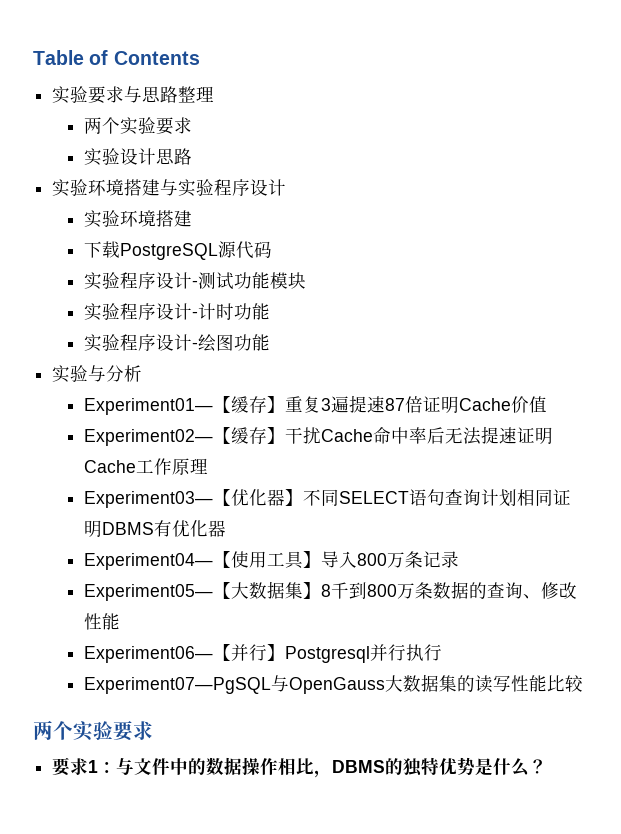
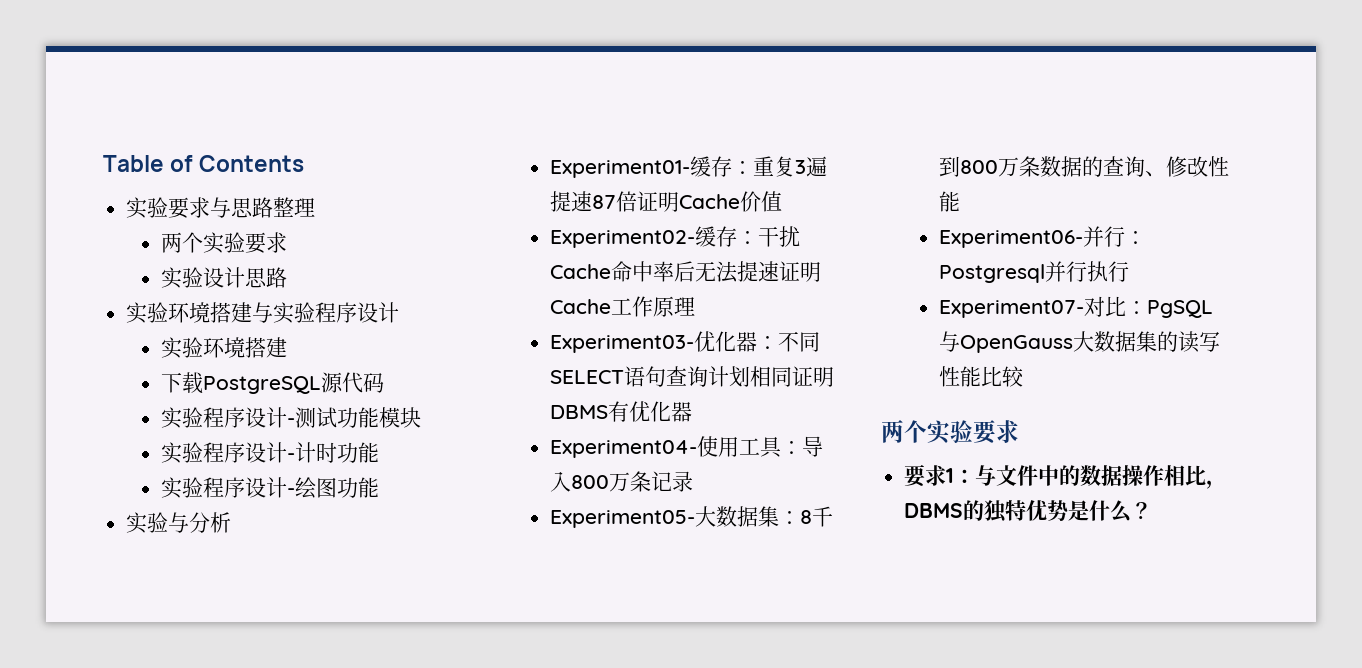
- Experiment01—【缓存】重复3遍提速87倍证明Cache价值
+ Experiment01-缓存：重复3遍提速87倍证明Cache价值
- Experiment02—【缓存】干扰Cache命中率后无法提速证明Cache工作原理
+ Experiment02-缓存：干扰Cache命中率后无法提速证明Cache工作原理
- Experiment03—【优化器】不同SELECT语句查询计划相同证明DBMS有优化器
+ Experiment03-优化器：不同SELECT语句查询计划相同证明DBMS有优化器
- Experiment04—【使用工具】导入800万条记录
+ Experiment04-使用工具：导入800万条记录
- Experiment05—【大数据集】8千到800万条数据的查询、修改性能
+ Experiment05-大数据集：8千到800万条数据的查询、修改性能
- Experiment06—【并行】Postgresql并行执行
+ Experiment06-并行：Postgresql并行执行
- Experiment07—PgSQL与OpenGauss大数据集的读写性能比较
+ Experiment07-对比：PgSQL与OpenGauss大数据集的读写性能比较

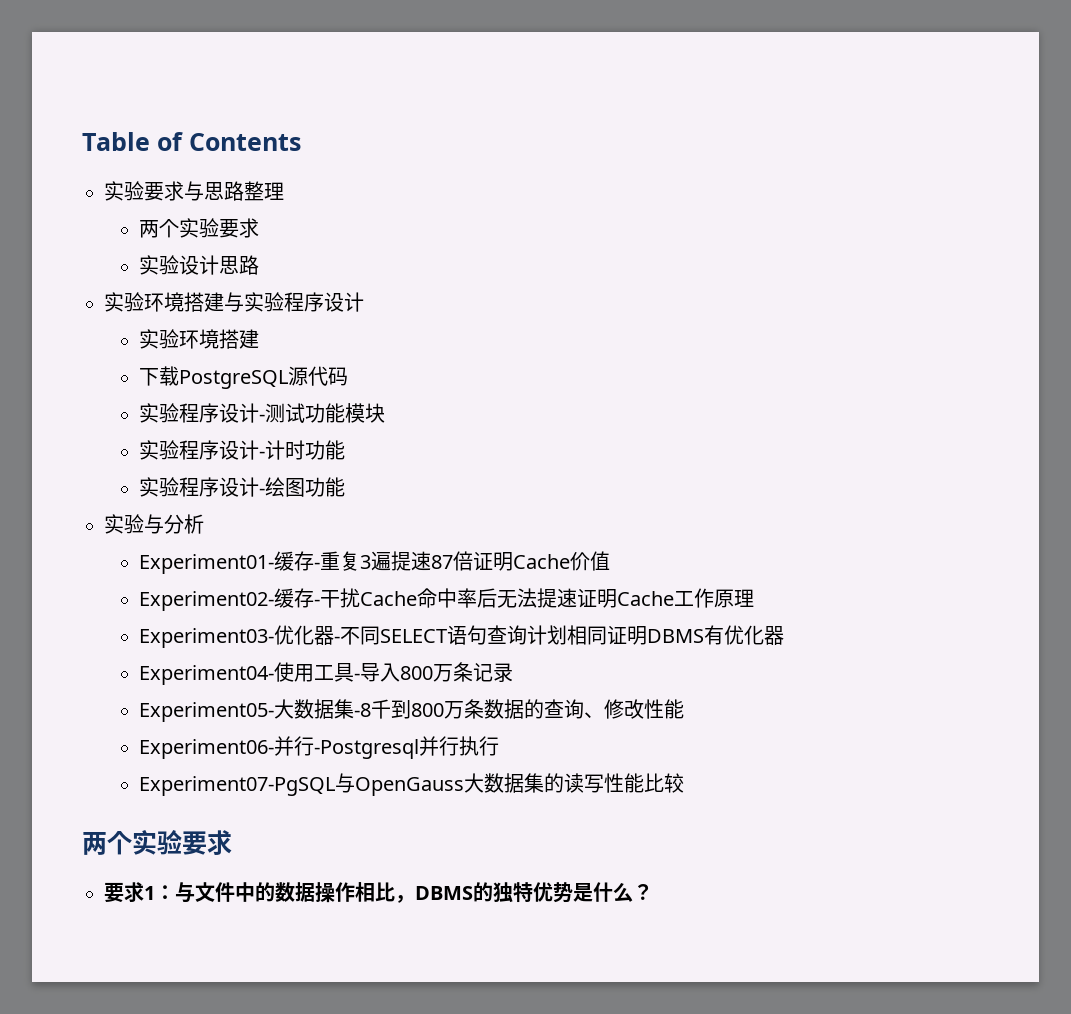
- Experiment01-缓存：重复3遍提速87倍证明Cache价值
+ Experiment01-缓存-重复3遍提速87倍证明Cache价值
- Experiment02-缓存：干扰Cache命中率后无法提速证明Cache工作原理
+ Experiment02-缓存-干扰Cache命中率后无法提速证明Cache工作原理
- Experiment03-优化器：不同SELECT语句查询计划相同证明DBMS有优化器
+ Experiment03-优化器-不同SELECT语句查询计划相同证明DBMS有优化器
- Experiment04-使用工具：导入800万条记录
+ Experiment04-使用工具-导入800万条记录
- Experiment05-大数据集：8千到800万条数据的查询、修改性能
+ Experiment05-大数据集-8千到800万条数据的查询、修改性能
- Experiment06-并行：Postgresql并行执行
+ Experiment06-并行-Postgresql并行执行
- Experiment07-对比：PgSQL与OpenGauss大数据集的读写性能比较
+ Experiment07-PgSQL与OpenGauss大数据集的读写性能比较

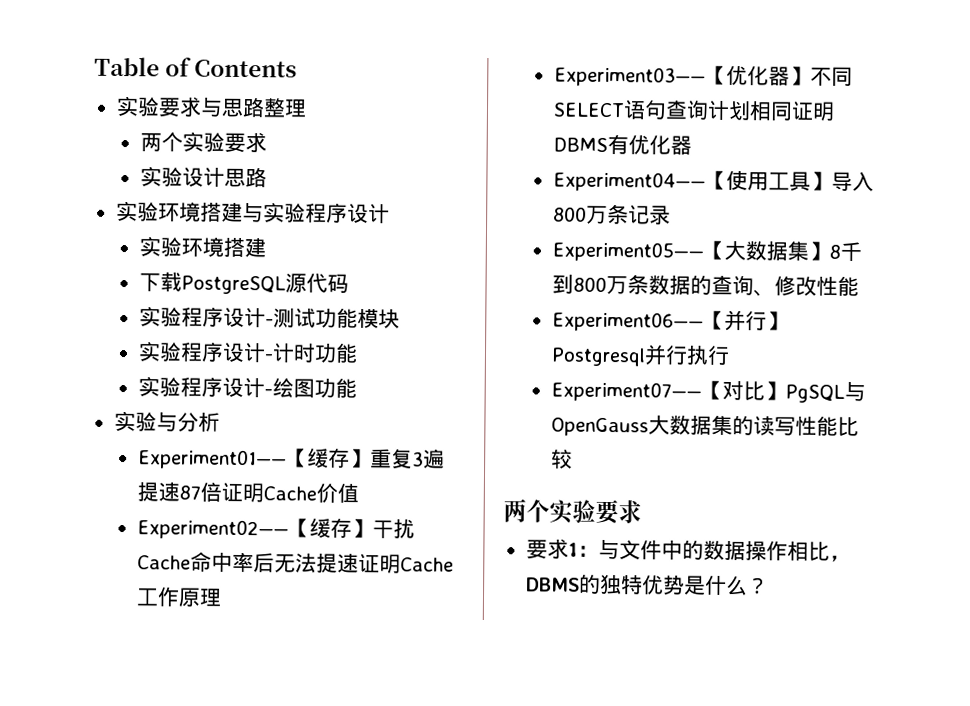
- Experiment01-缓存-重复3遍提速87倍证明Cache价值
+ Experiment01——【缓存】重复3遍提速87倍证明Cache价值
- Experiment02-缓存-干扰Cache命中率后无法提速证明Cache工作原理
+ Experiment02——【缓存】干扰Cache命中率后无法提速证明Cache工作原理
- Experiment03-优化器-不同SELECT语句查询计划相同证明DBMS有优化器
+ Experiment03——【优化器】不同SELECT语句查询计划相同证明DBMS有优化器
- Experiment04-使用工具-导入800万条记录
+ Experiment04——【使用工具】导入800万条记录
- Experiment05-大数据集-8千到800万条数据的查询、修改性能
+ Experiment05——【大数据集】8千到800万条数据的查询、修改性能
- Experiment06-并行-Postgresql并行执行
- Experiment07-PgSQL与OpenGauss大数据集的读写性能比较
+ Experiment06——【并行】Postgresql并行执行
+ Experiment07——【对比】PgSQL与OpenGauss大数据集的读写性能比较

